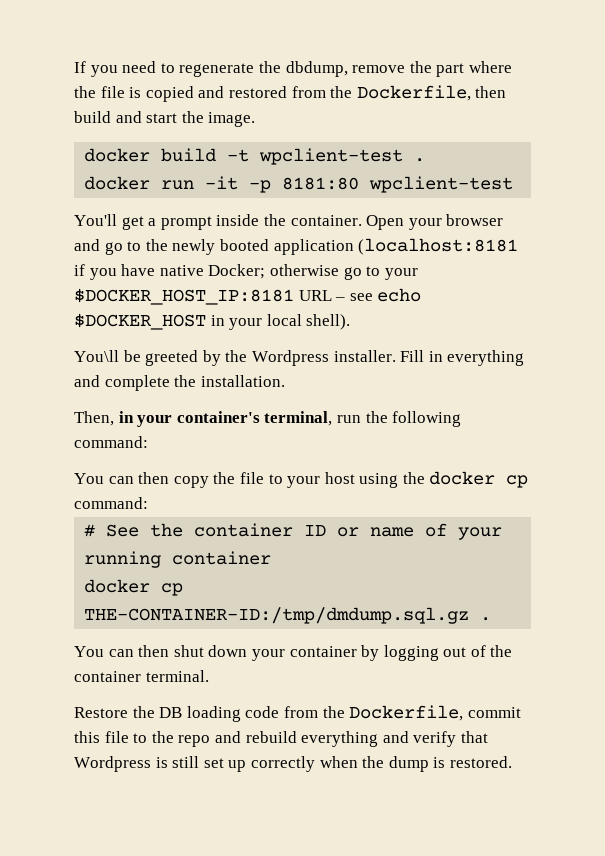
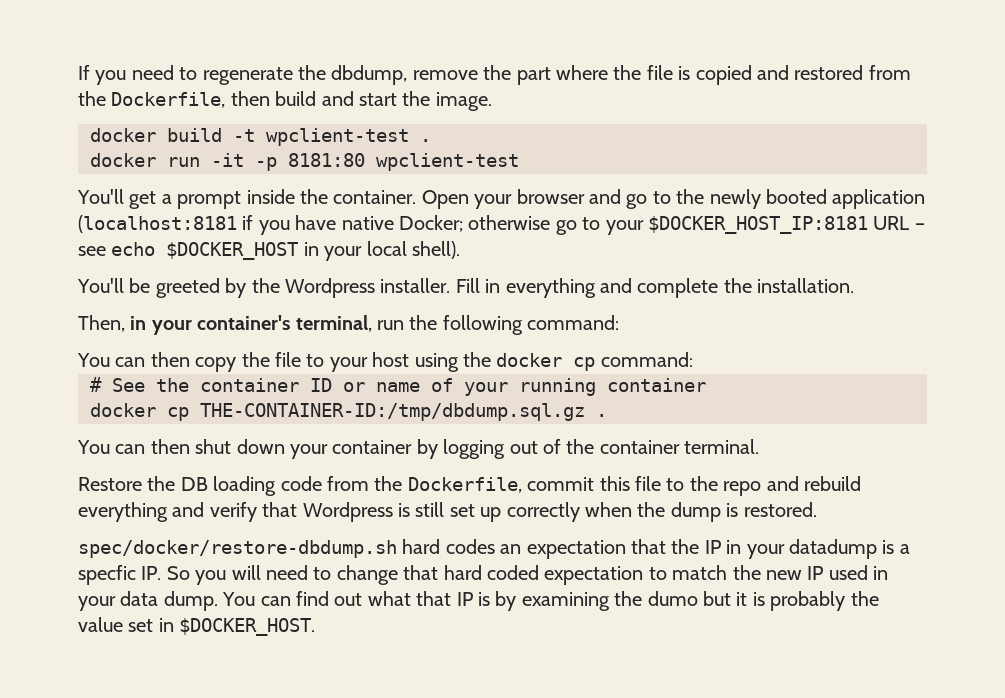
- You\ll be greeted by the Wordpress installer.
+ You'll be greeted by the Wordpress installer.
- docker cp THE-CONTAINER-ID:/tmp/dmdump.sql.gz .
+ docker cp THE-CONTAINER-ID:/tmp/dbdump.sql.gz .
+ spec/docker/restore-dbdump.sh hard codes an expectation that the IP in your datadump is a specfic IP. So you will need to change that hard coded expectation to match the new IP used in your data dump. You can find out what that IP is by examining the dumo but it is probably the value set in $DOCKER_HOST.

